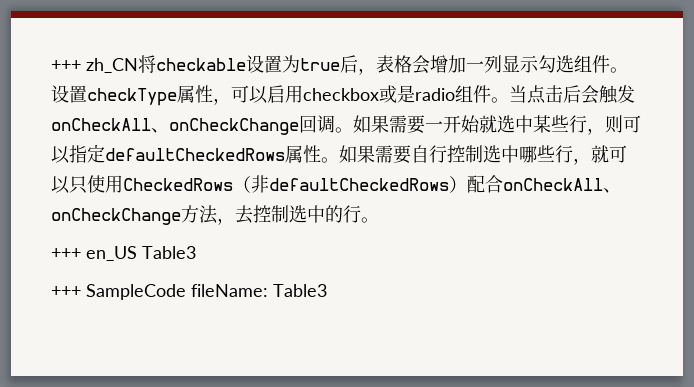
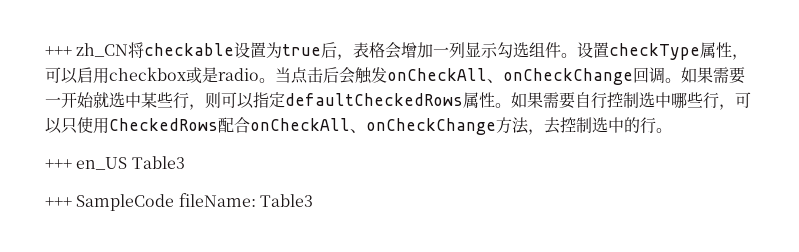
- 设置checkType属性，可以启用checkbox或是radio组件。
+ 设置checkType属性，可以启用checkbox或是radio。
- 如果需要自行控制选中哪些行，就可以只使用CheckedRows（非defaultCheckedRows）配合onCheckAll、onCheckChange方法，去控制选中的行。
+ 如果需要自行控制选中哪些行，可以只使用CheckedRows配合onCheckAll、onCheckChange方法，去控制选中的行。

